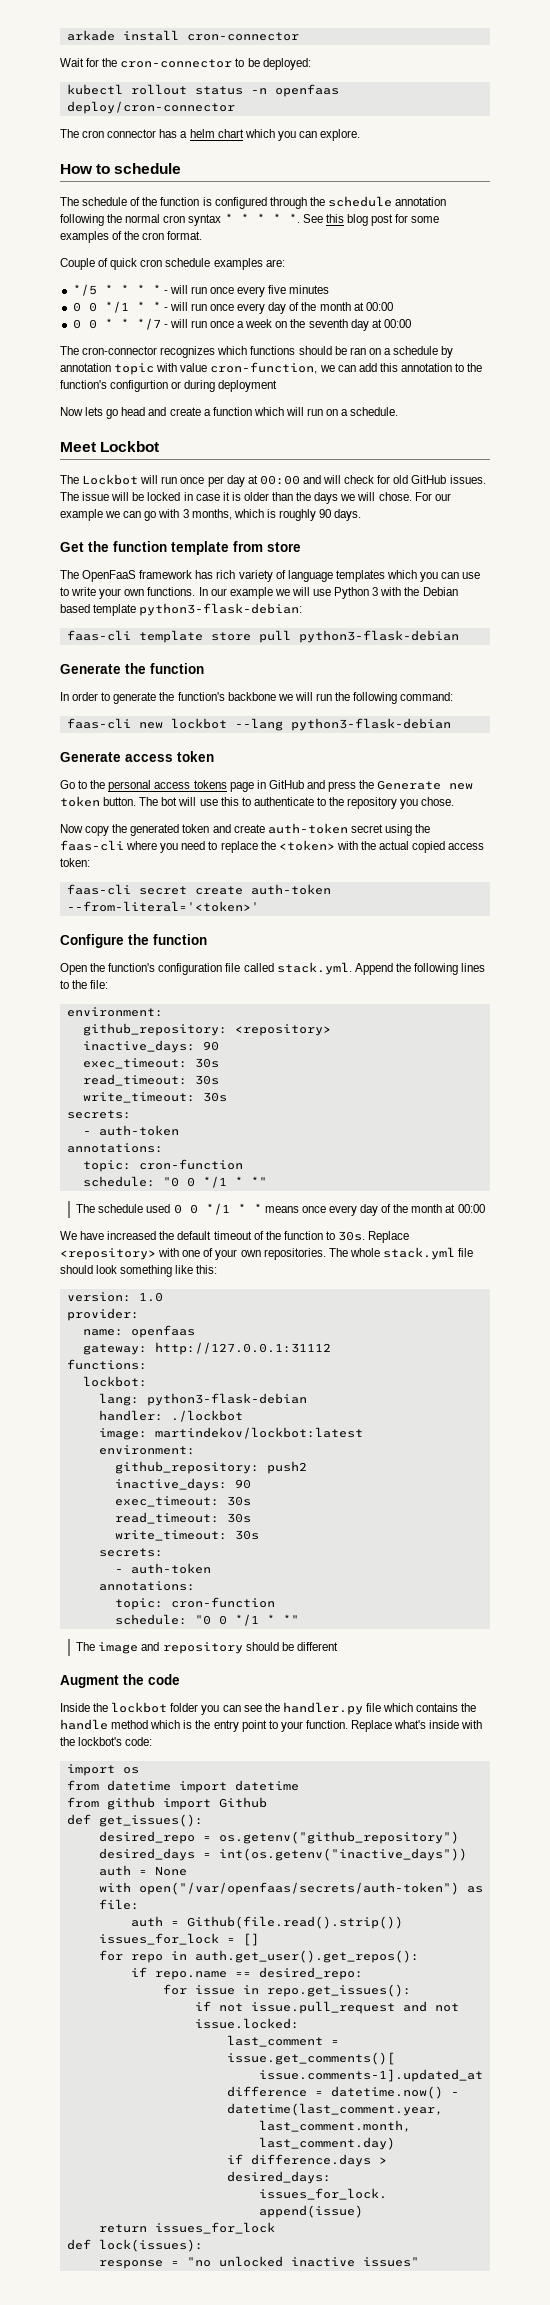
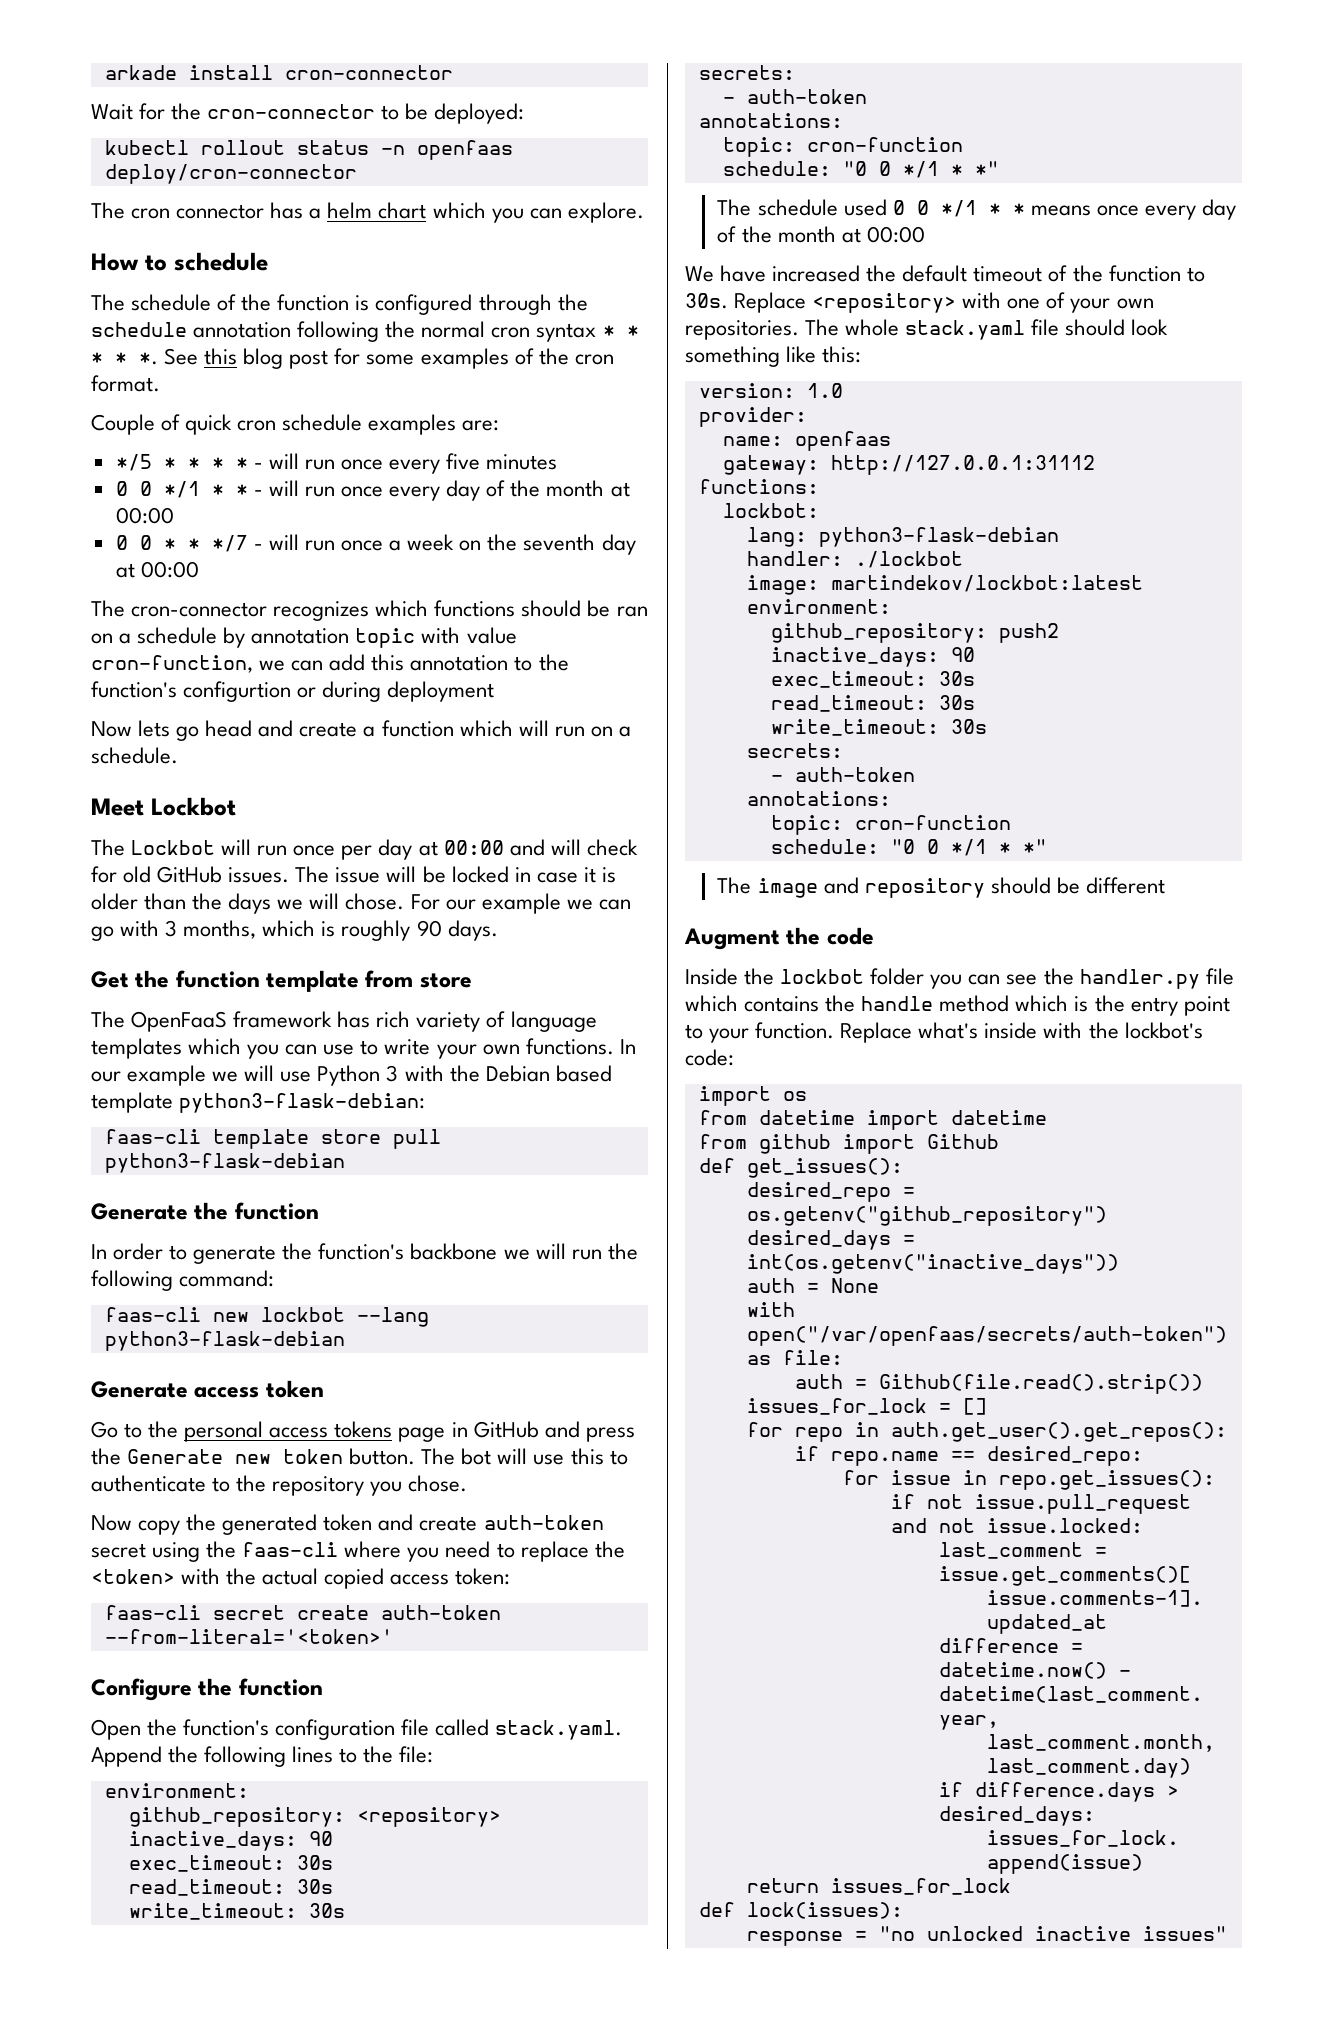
- Open the function's configuration file called stack.yml. Append the following lines to the file:
+ Open the function's configuration file called stack.yaml. Append the following lines to the file:
- The whole stack.yml file should look something like this:
+ The whole stack.yaml file should look something like this:

